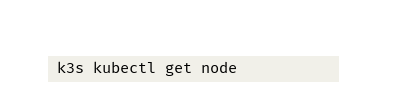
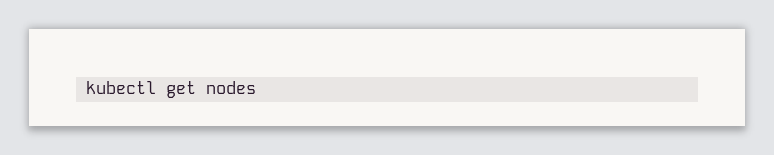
- k3s kubectl get node
+ kubectl get nodes

